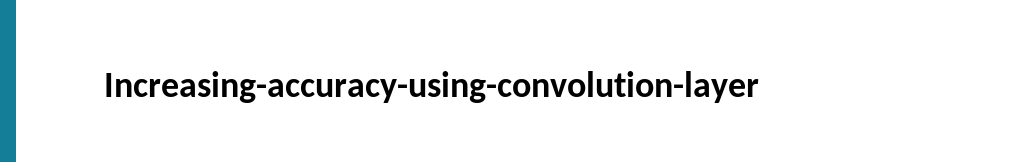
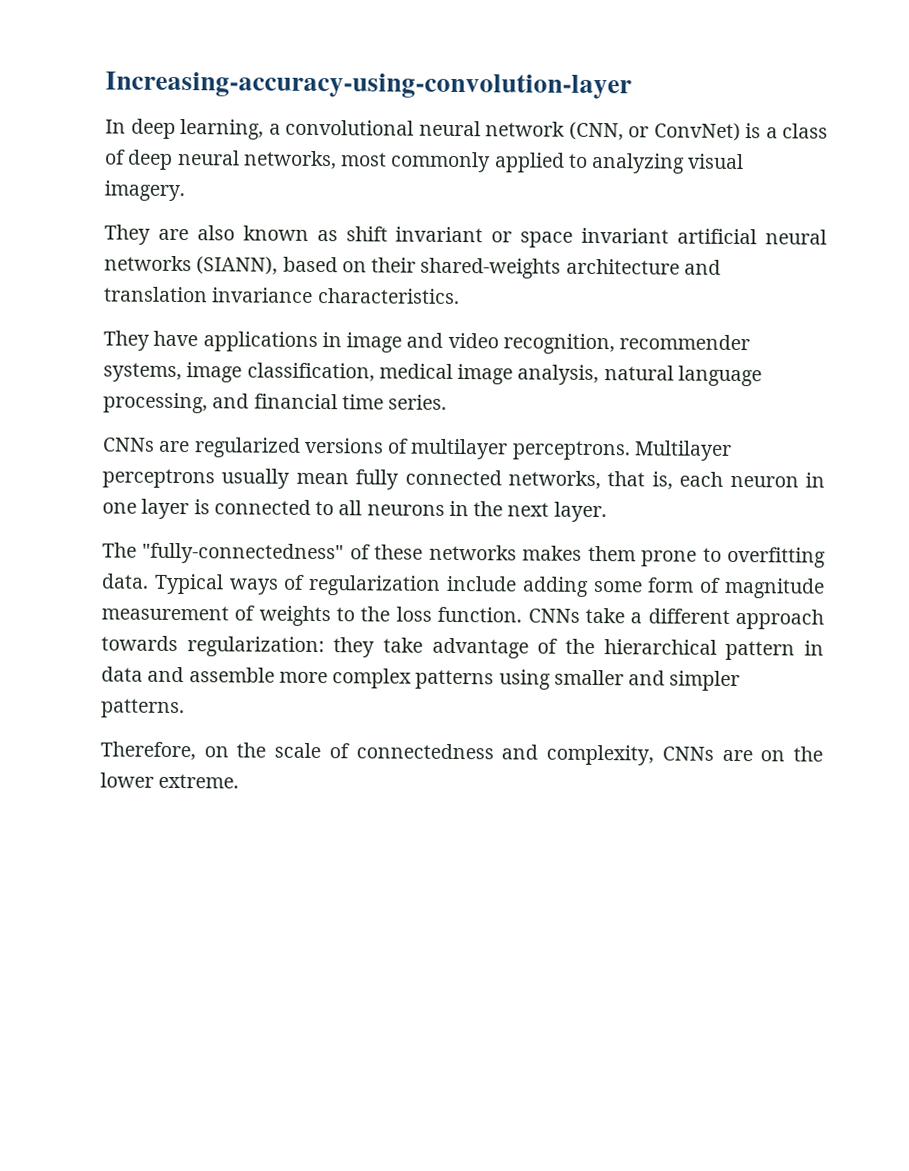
+ In deep learning, a convolutional neural network (CNN, or ConvNet) is a class of deep neural networks, most commonly applied to analyzing visual imagery.
+ They are also known as shift invariant or space invariant artificial neural networks (SIANN), based on their shared-weights architecture and translation invariance characteristics.
+ They have applications in image and video recognition, recommender systems, image classification, medical image analysis, natural language processing, and financial time series.
+ CNNs are regularized versions of multilayer perceptrons. Multilayer perceptrons usually mean fully connected networks, that is, each neuron in one layer is connected to all neurons in the next layer.
+ The "fully-connectedness" of these networks makes them prone to overfitting data. Typical ways of regularization include adding some form of magnitude measurement of weights to the loss function. CNNs take a different approach towards regularization: they take advantage of the hierarchical pattern in data and assemble more complex patterns using smaller and simpler patterns.
+ Therefore, on the scale of connectedness and complexity, CNNs are on the lower extreme.

